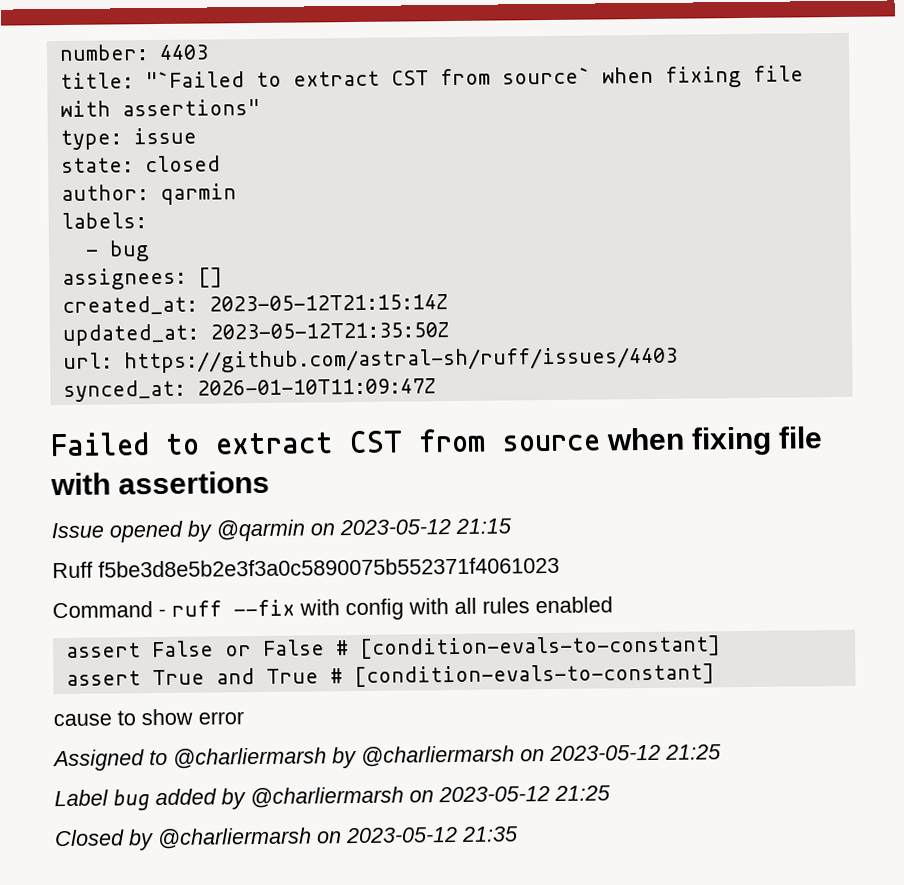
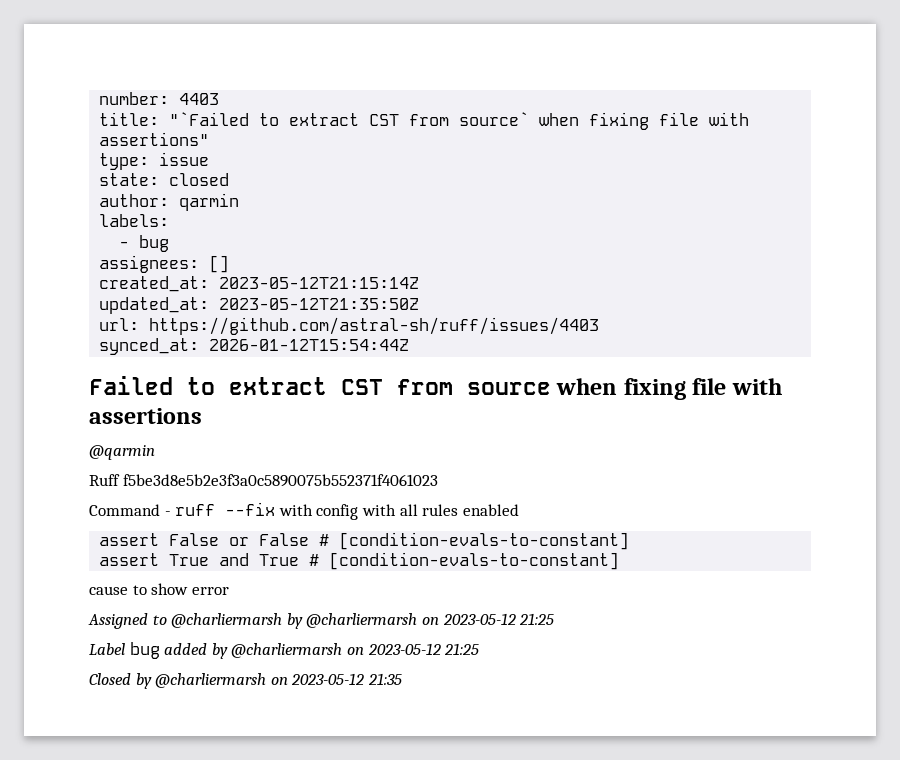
- synced_at: 2026-01-10T11:09:47Z
+ synced_at: 2026-01-12T15:54:44Z
- Issue opened by @qarmin on 2023-05-12 21:15
+ @qarmin

